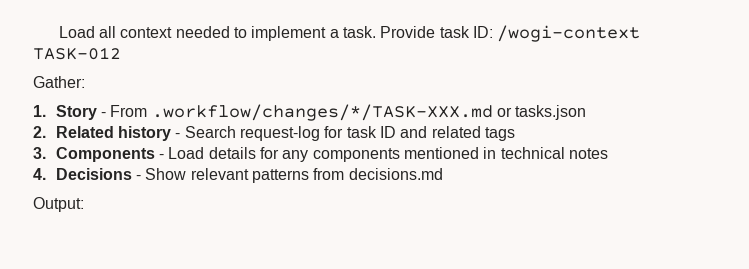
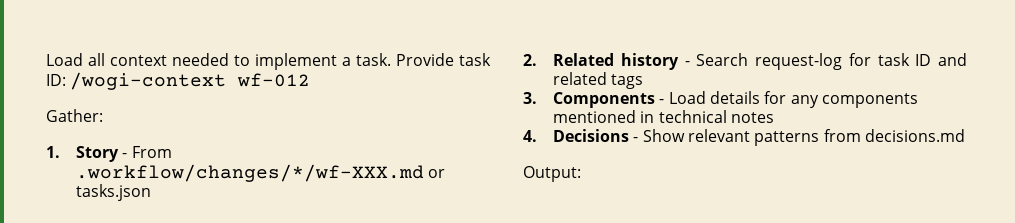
- Provide task ID: /wogi-context TASK-012
+ Provide task ID: /wogi-context wf-012
- 1. Story - From .workflow/changes/*/TASK-XXX.md or tasks.json
+ 1. Story - From .workflow/changes/*/wf-XXX.md or tasks.json

